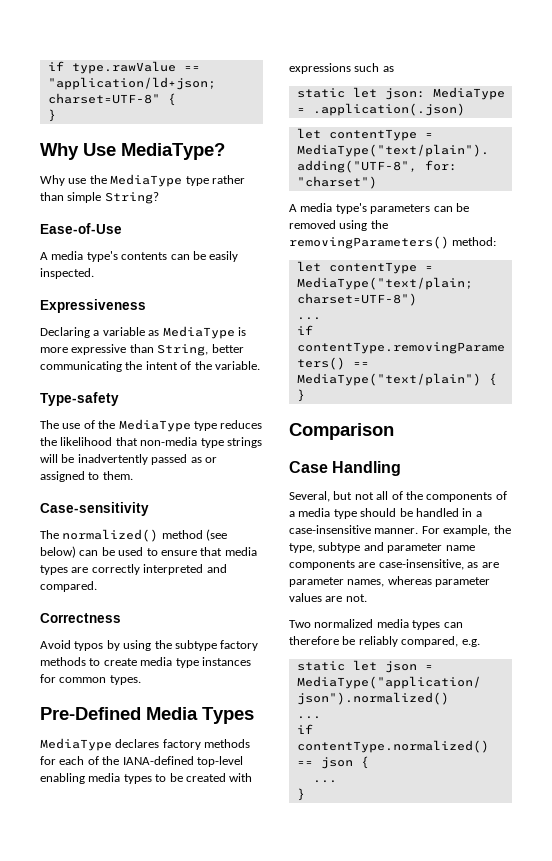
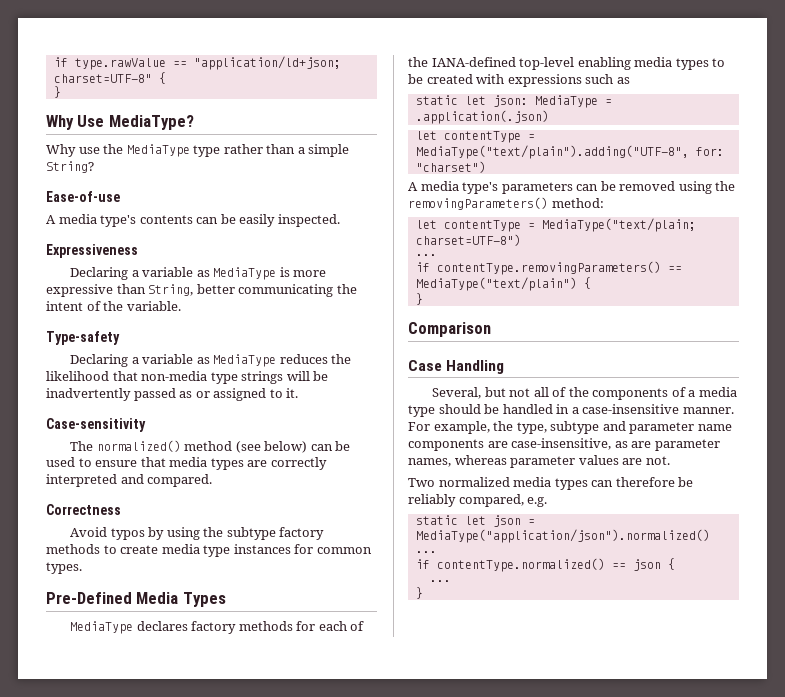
- Why use the MediaType type rather than simple String?
+ Why use the MediaType type rather than a simple String?
- Ease-of-Use
+ Ease-of-use
- The use of the MediaType type reduces the likelihood that non-media type strings will be inadvertently passed as or assigned to them.
+ Declaring a variable as MediaType reduces the likelihood that non-media type strings will be inadvertently passed as or assigned to it.

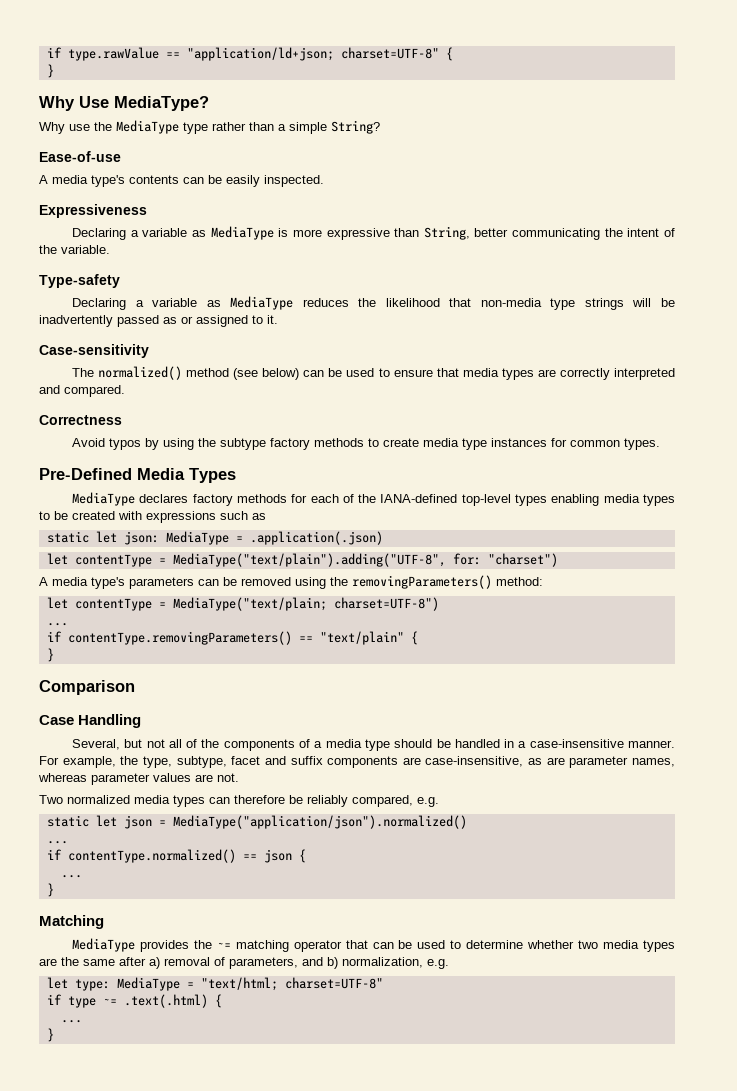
- MediaType declares factory methods for each of the IANA-defined top-level enabling media types to be created with expressions such as
+ MediaType declares factory methods for each of the IANA-defined top-level types enabling media types to be created with expressions such as
- if contentType.removingParameters() == MediaType("text/plain") {
+ if contentType.removingParameters() == "text/plain" {
- For example, the type, subtype and parameter name components are case-insensitive, as are parameter names, whereas parameter values are not.
+ For example, the type, subtype, facet and suffix components are case-insensitive, as are parameter names, whereas parameter values are not.
+ Matching
+ MediaType provides the ~= matching operator that can be used to determine whether two media types are the same after a) removal of parameters, and b) normalization, e.g.
+ let type: MediaType = "text/html; charset=UTF-8"
+ if type ~= .text(.html) {
+ ...
+ }

